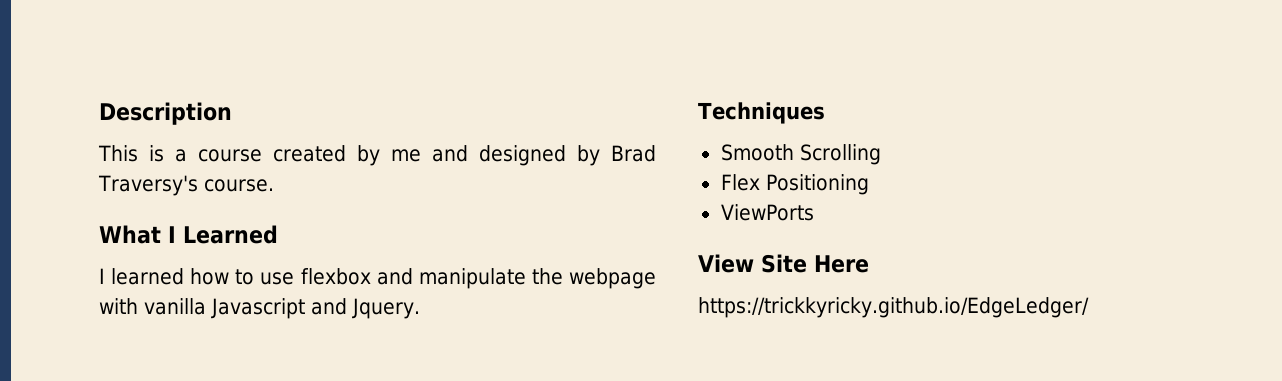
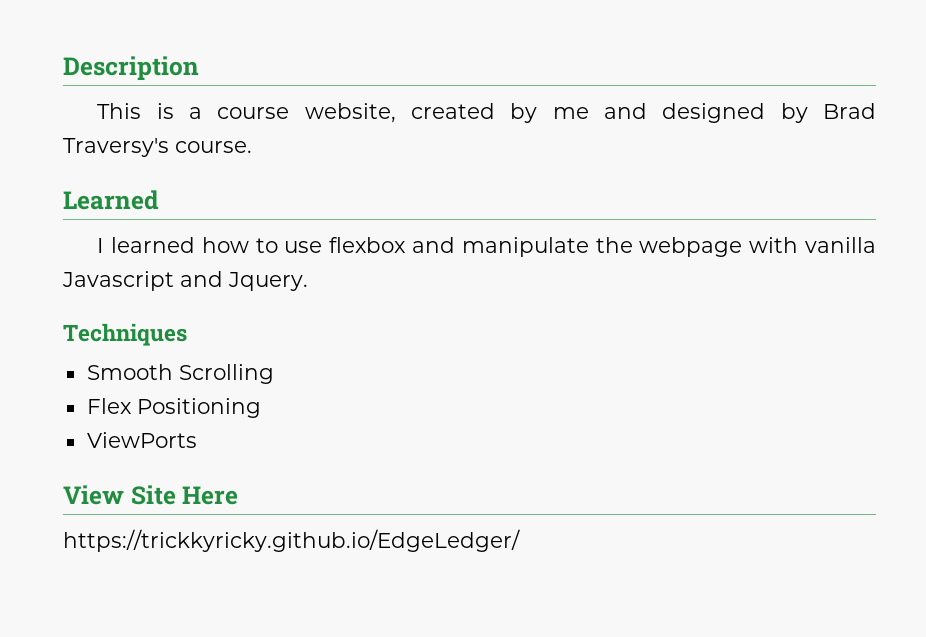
- This is a course created by me and designed by Brad Traversy's course.
+ This is a course website, created by me and designed by Brad Traversy's course.
- What I Learned
+ Learned

